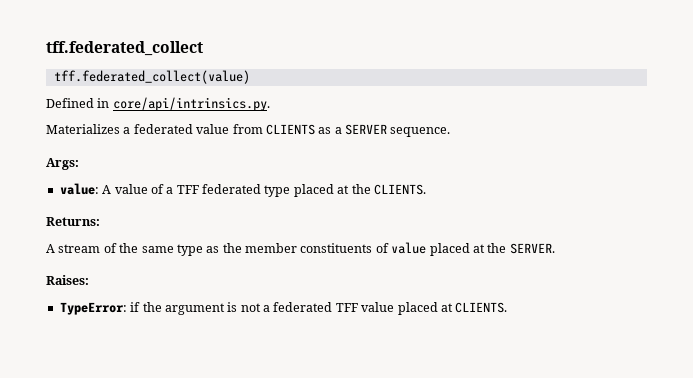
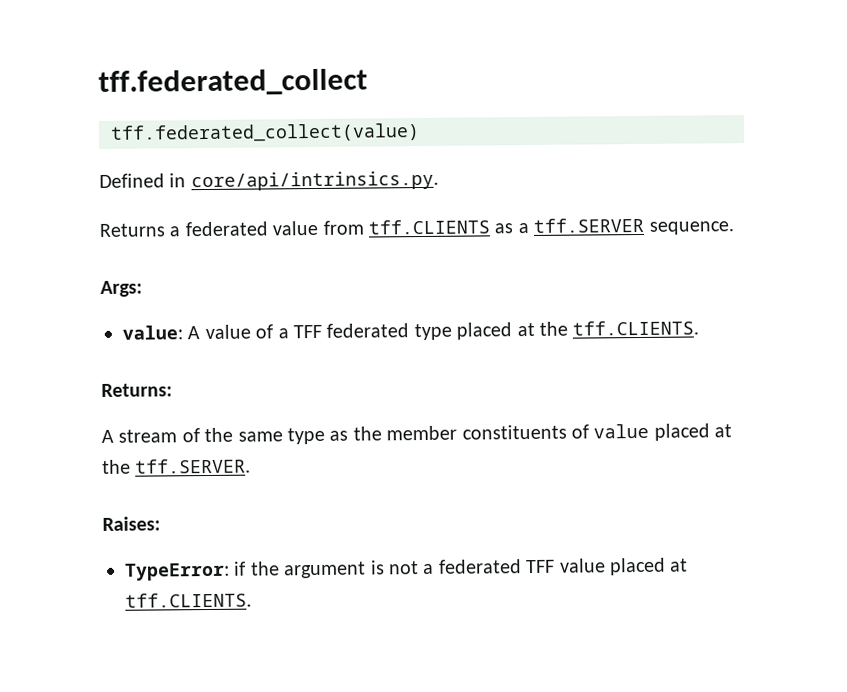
- Materializes a federated value from CLIENTS as a SERVER sequence.
+ Returns a federated value from tff.CLIENTS as a tff.SERVER sequence.
- value: A value of a TFF federated type placed at the CLIENTS.
+ value: A value of a TFF federated type placed at the tff.CLIENTS.
- A stream of the same type as the member constituents of value placed at the SERVER.
+ A stream of the same type as the member constituents of value placed at the tff.SERVER.
- TypeError: if the argument is not a federated TFF value placed at CLIENTS.
+ TypeError: if the argument is not a federated TFF value placed at tff.CLIENTS.

